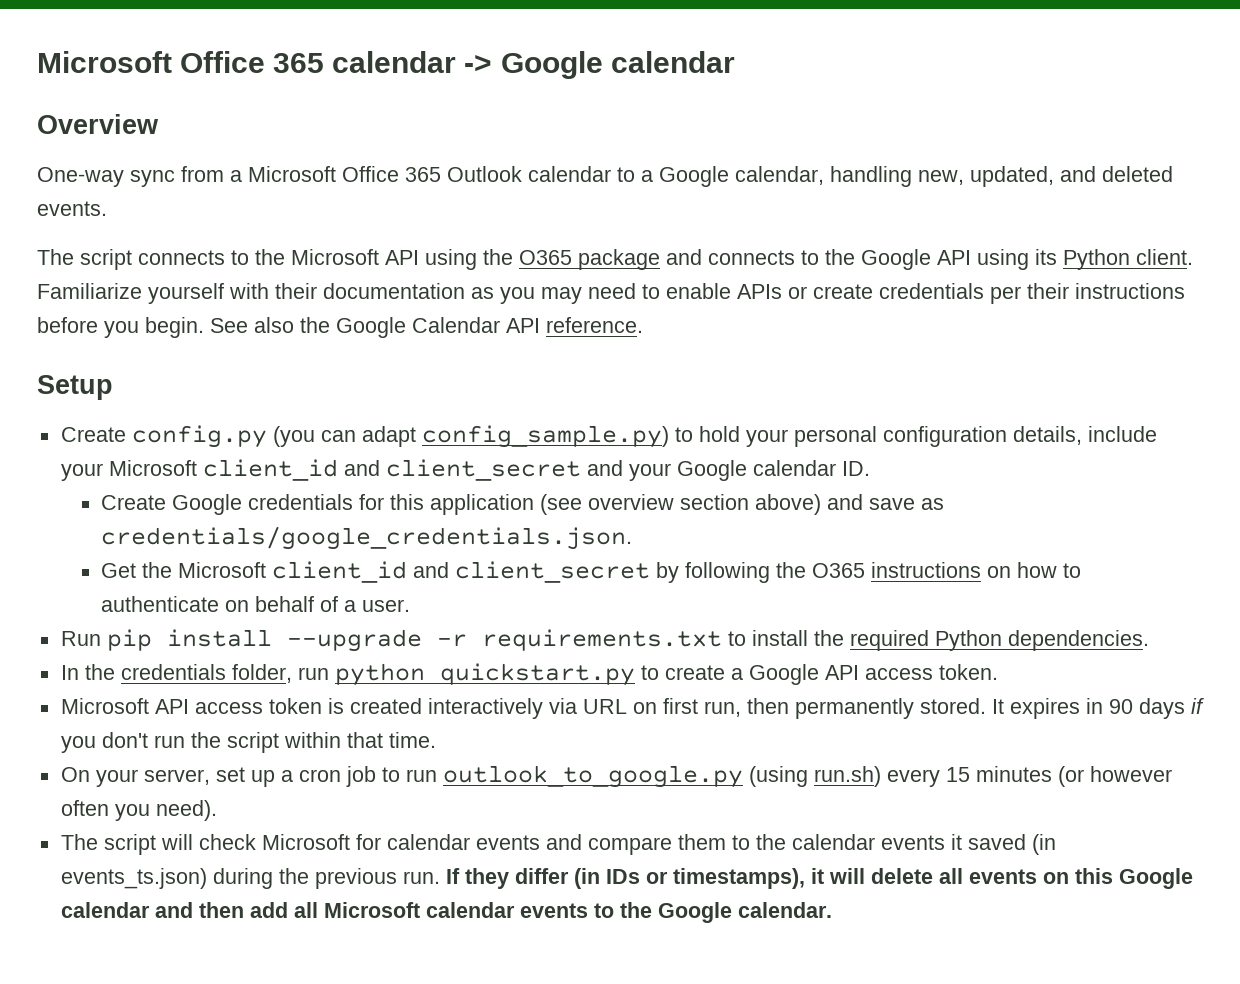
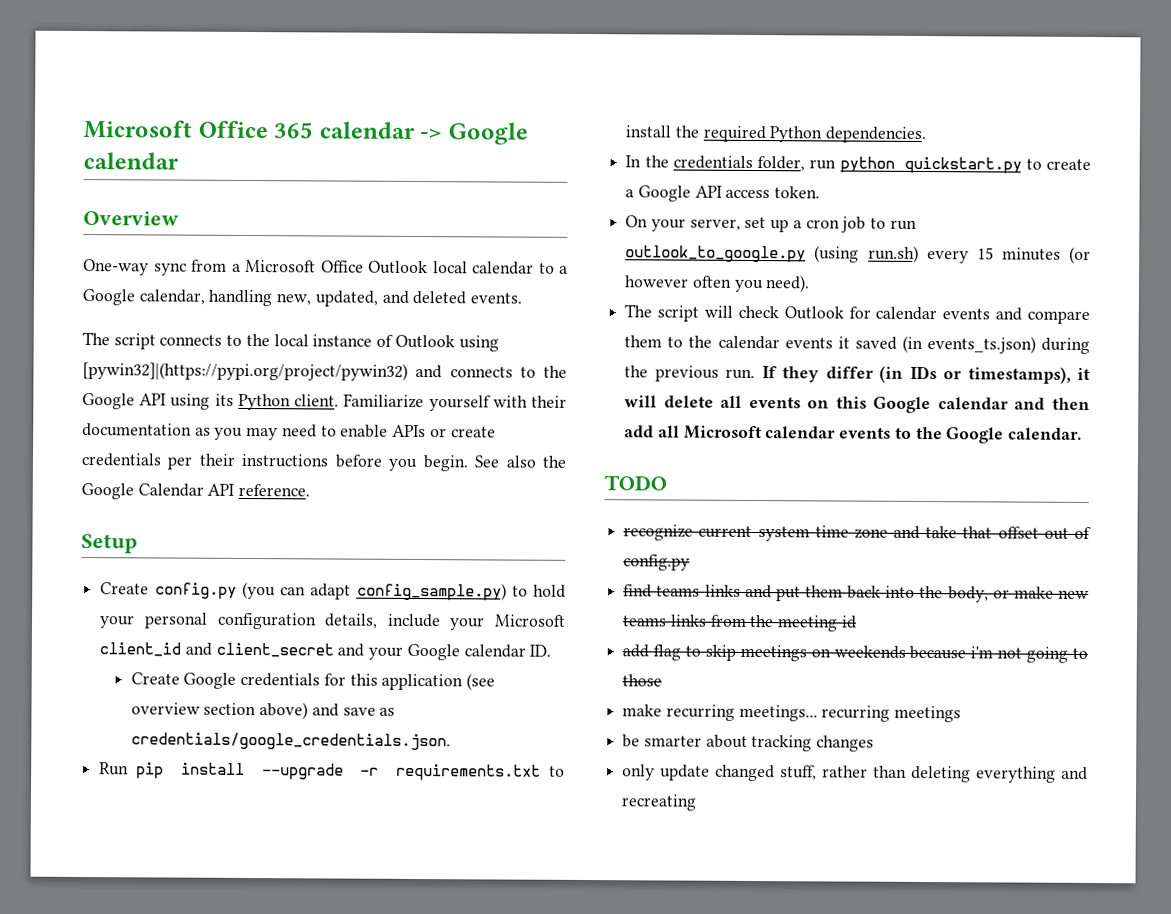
- One-way sync from a Microsoft Office 365 Outlook calendar to a Google calendar, handling new, updated, and deleted events.
+ One-way sync from a Microsoft Office Outlook local calendar to a Google calendar, handling new, updated, and deleted events.
- The script connects to the Microsoft API using the O365 package and connects to the Google API using its Python client.
+ The script connects to the local instance of Outlook using [pywin32]|(https://pypi.org/project/pywin32) and connects to the Google API using its Python client.
- Get the Microsoft client_id and client_secret by following the O365 instructions on how to authenticate on behalf of a user.
- Microsoft API access token is created interactively via URL on first run, then permanently stored. It expires in 90 days if you don't run the script within that time.
- The script will check Microsoft for calendar events and compare them to the calendar events it saved (in events_ts.json) during the previous run.
+ The script will check Outlook for calendar events and compare them to the calendar events it saved (in events_ts.json) during the previous run.
+ TODO
+ recognize current system time zone and take that offset out of config.py
+ find teams links and put them back into the body, or make new teams links from the meeting id
+ add flag to skip meetings on weekends because i'm not going to those
+ make recurring meetings... recurring meetings
+ be smarter about tracking changes
+ only update changed stuff, rather than deleting everything and recreating

